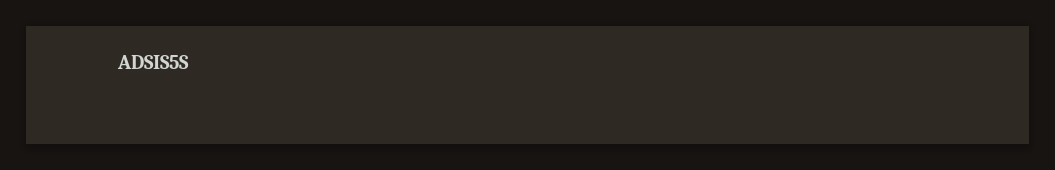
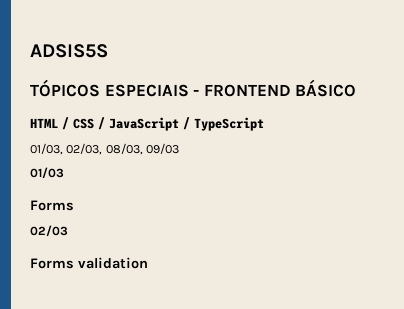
+ TÓPICOS ESPECIAIS - FRONTEND BÁSICO
+ HTML / CSS / JavaScript / TypeScript
+ 01/03, 02/03, 08/03, 09/03
+ 01/03
+ Forms
+ 02/03
+ Forms validation

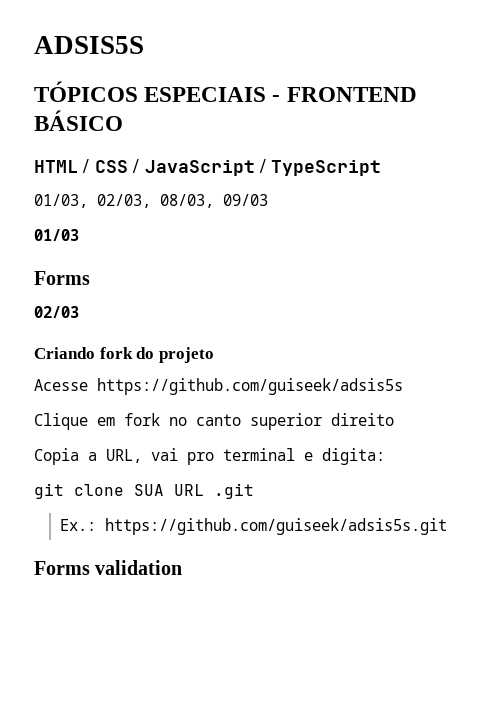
+ Criando fork do projeto
+ Acesse https://github.com/guiseek/adsis5s
+ Clique em fork no canto superior direito
+ Copia a URL, vai pro terminal e digita:
+ git clone SUA URL .git
+ Ex.: https://github.com/guiseek/adsis5s.git

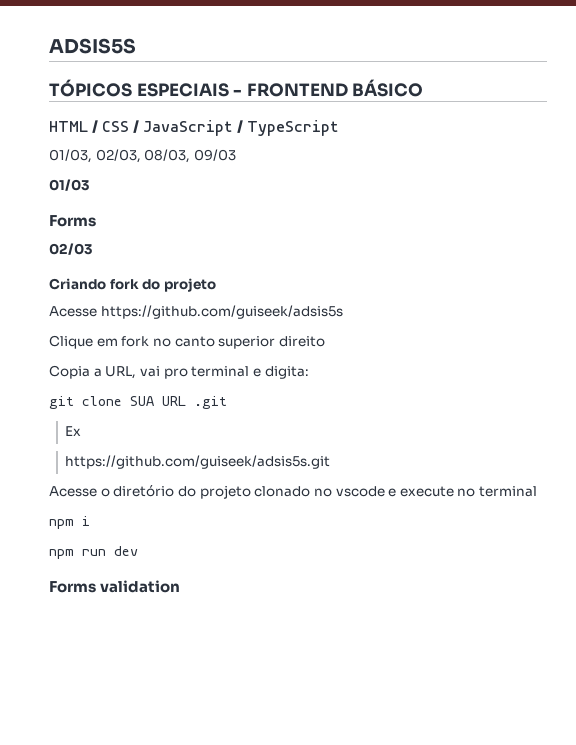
- Ex.: https://github.com/guiseek/adsis5s.git
+ Ex
+ https://github.com/guiseek/adsis5s.git
+ Acesse o diretório do projeto clonado no vscode e execute no terminal
+ npm i
+ npm run dev

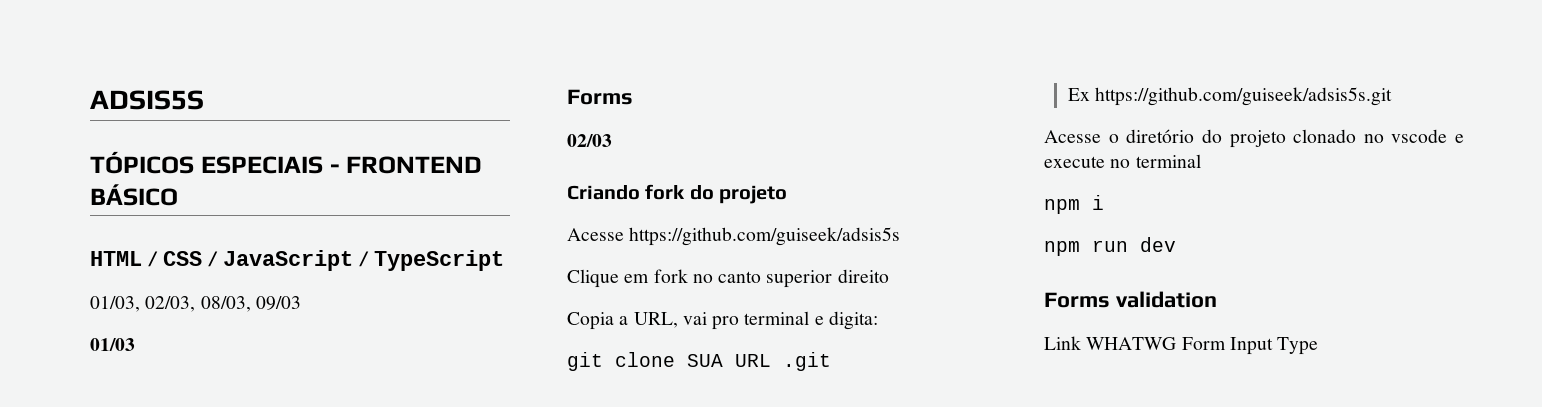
- Ex
- https://github.com/guiseek/adsis5s.git
+ Ex https://github.com/guiseek/adsis5s.git
+ Link WHATWG Form Input Type

